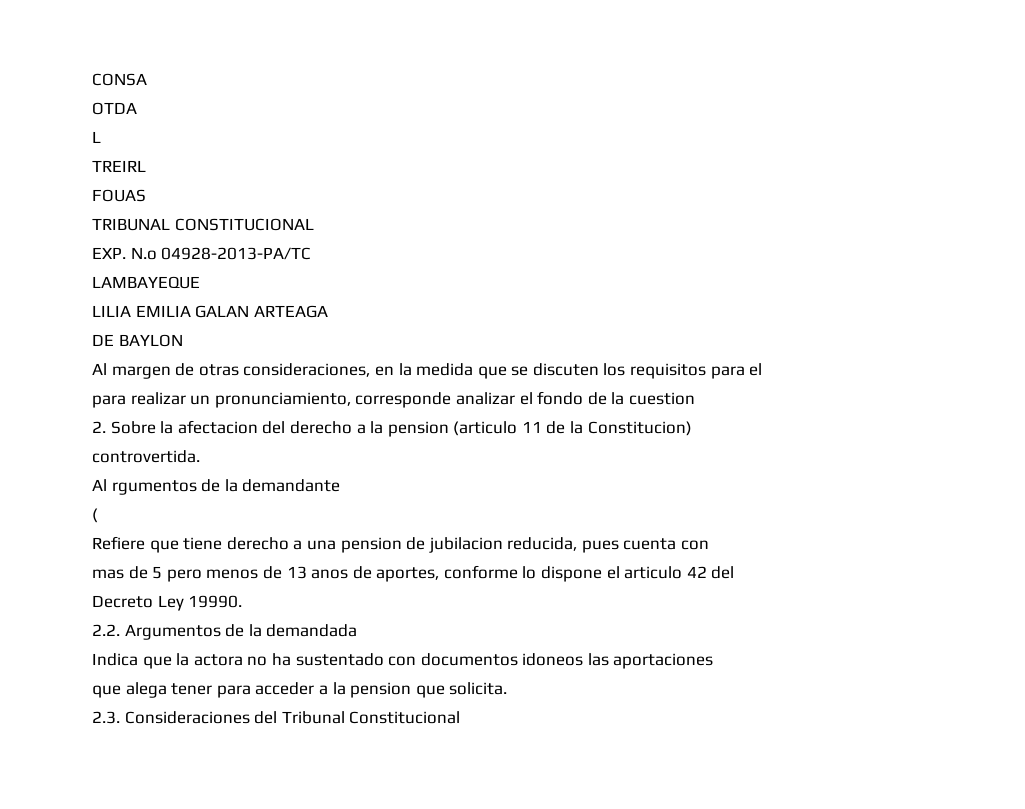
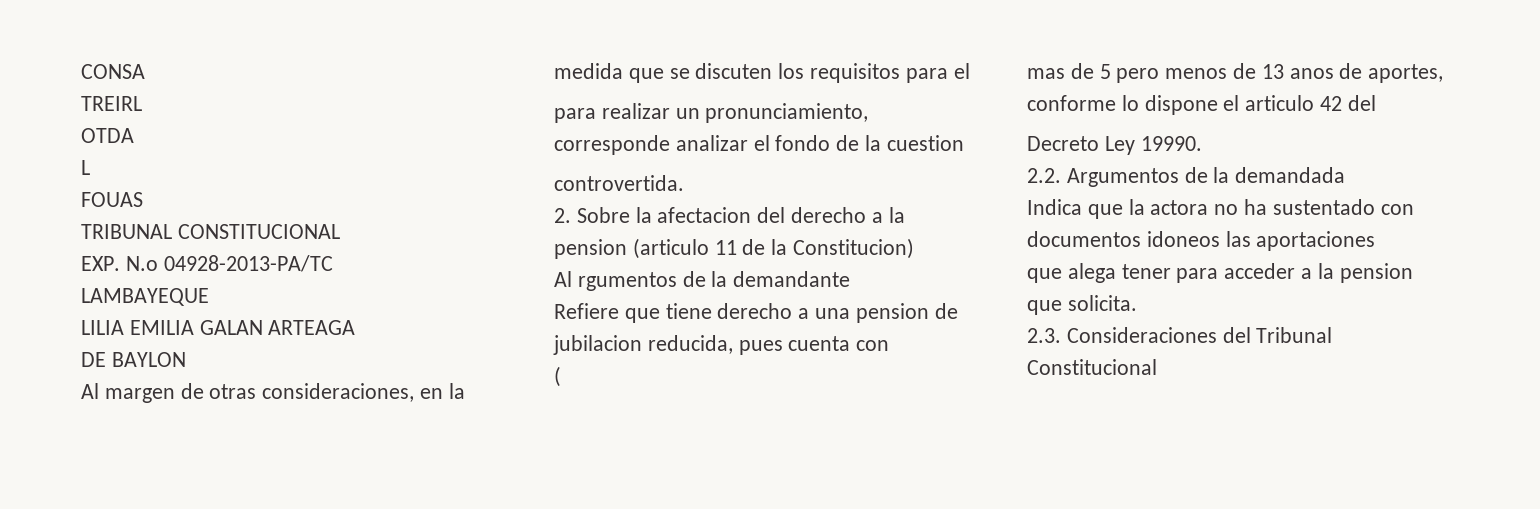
+ TREIRL
- TREIRL
+ controvertida.
- controvertida.
- (
+ (

